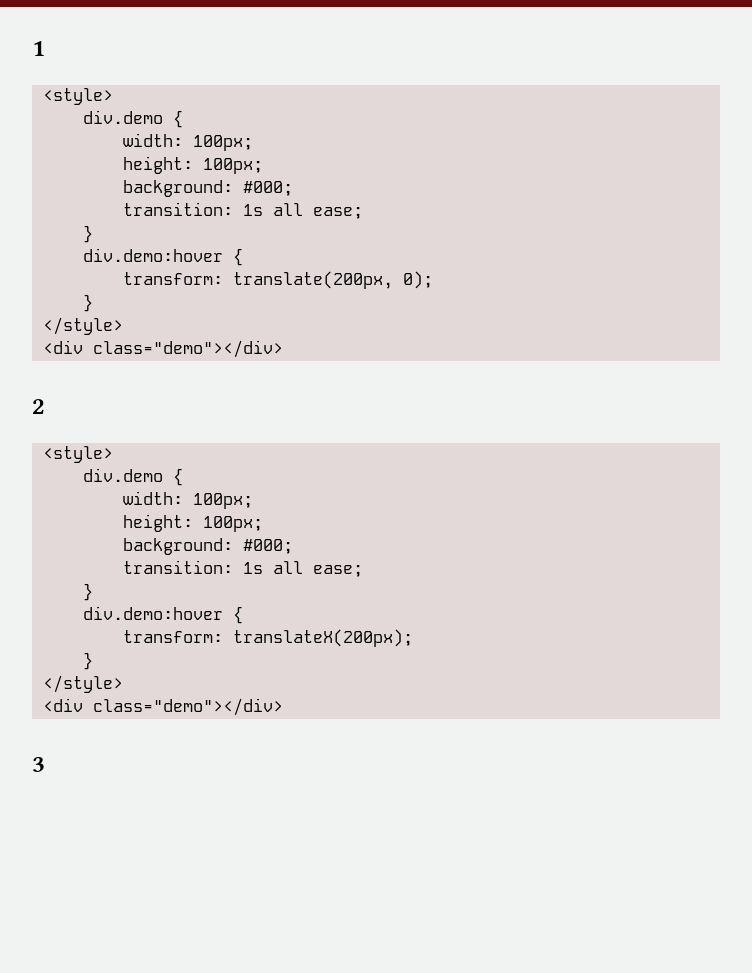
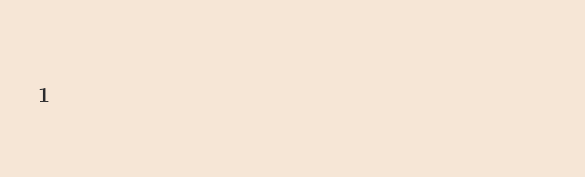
  1
- <style>
- div.demo {
- width: 100px;
- height: 100px;
- background: #000;
- transition: 1s all ease;
- }
- div.demo:hover {
- transform: translate(200px, 0);
- }
- </style>
- <div class="demo"></div>
- 2
- <style>
- div.demo {
- width: 100px;
- height: 100px;
- background: #000;
- transition: 1s all ease;
- }
- div.demo:hover {
- transform: translateX(200px);
- }
- </style>
- <div class="demo"></div>
- 3

